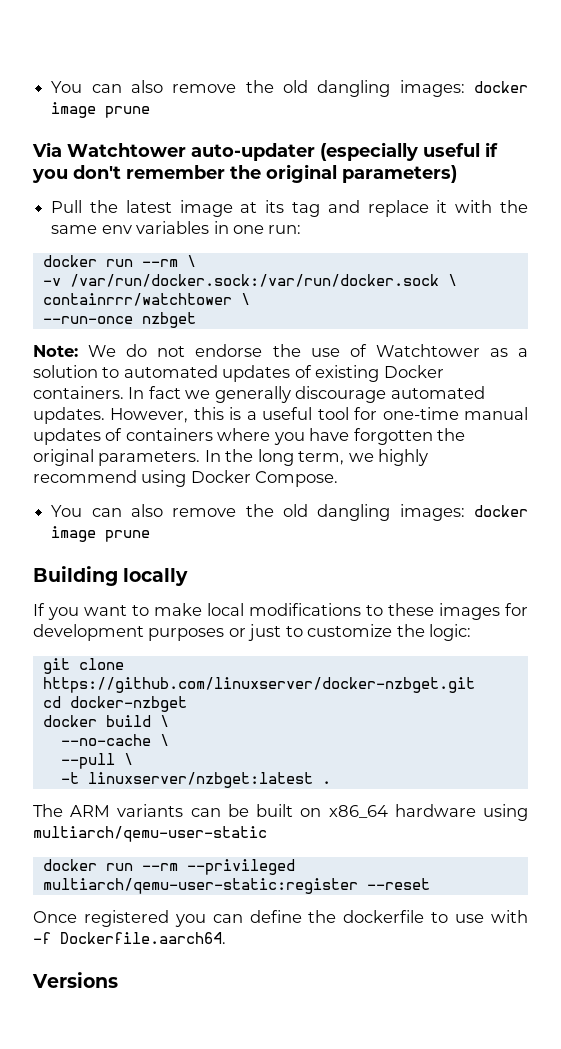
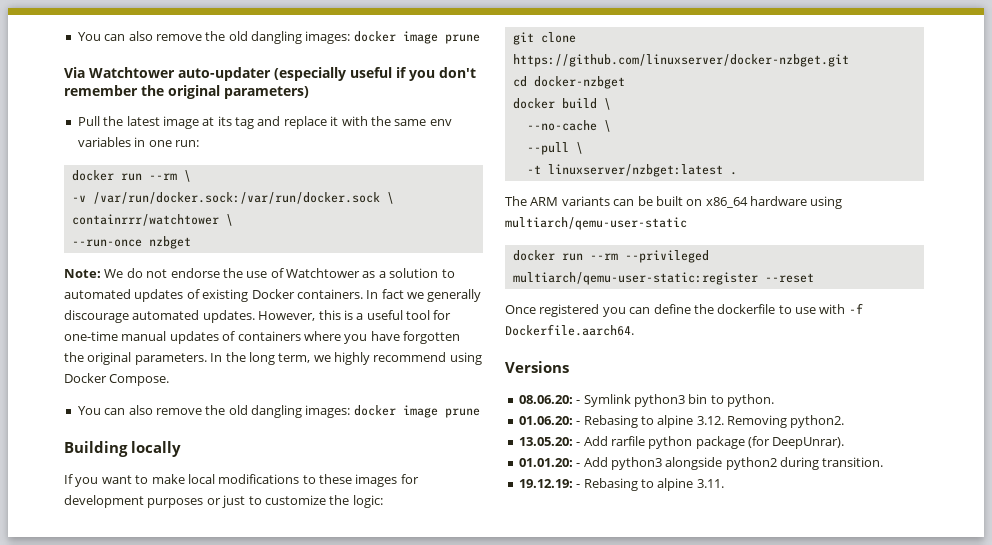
+ 08.06.20: - Symlink python3 bin to python.
+ 01.06.20: - Rebasing to alpine 3.12. Removing python2.
+ 13.05.20: - Add rarfile python package (for DeepUnrar).
+ 01.01.20: - Add python3 alongside python2 during transition.
+ 19.12.19: - Rebasing to alpine 3.11.

